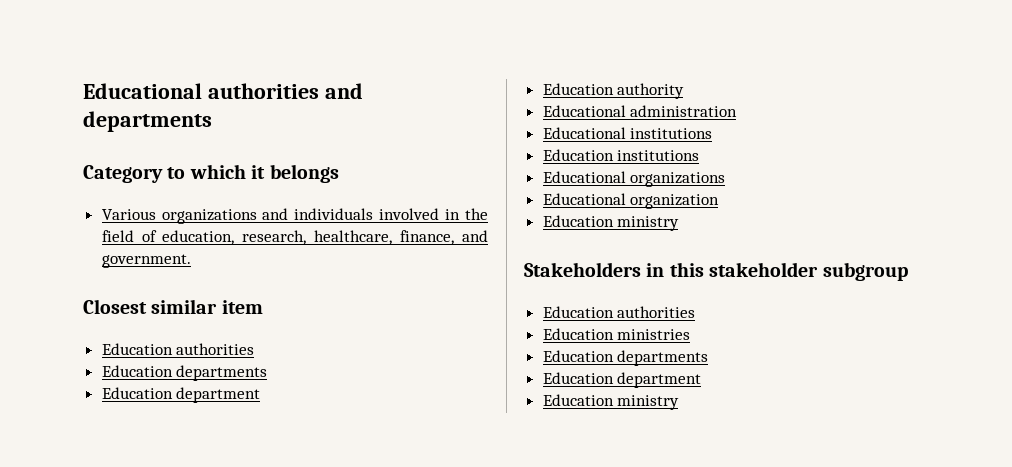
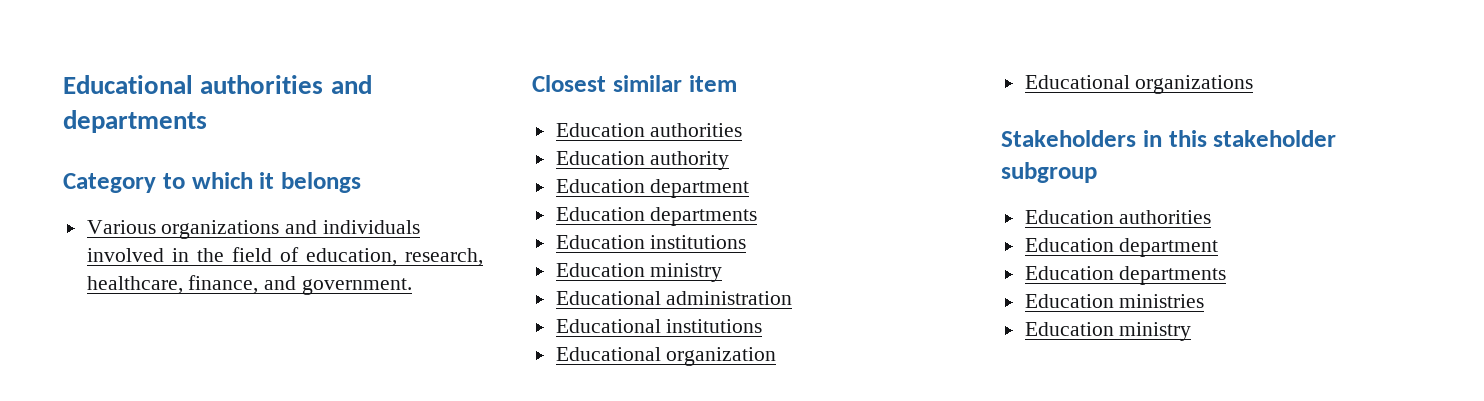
  Closest similar item
  Education authorities
+ Education authority
+ Education department
  Education departments
- Education department
- Education authority
+ Education institutions
+ Education ministry
- Education institutions
+ Educational organization
- Educational organization
- Education ministry
  Stakeholders in this stakeholder subgroup
  Education authorities
+ Education department
+ Education departments
  Education ministries
- Education departments
- Education department

